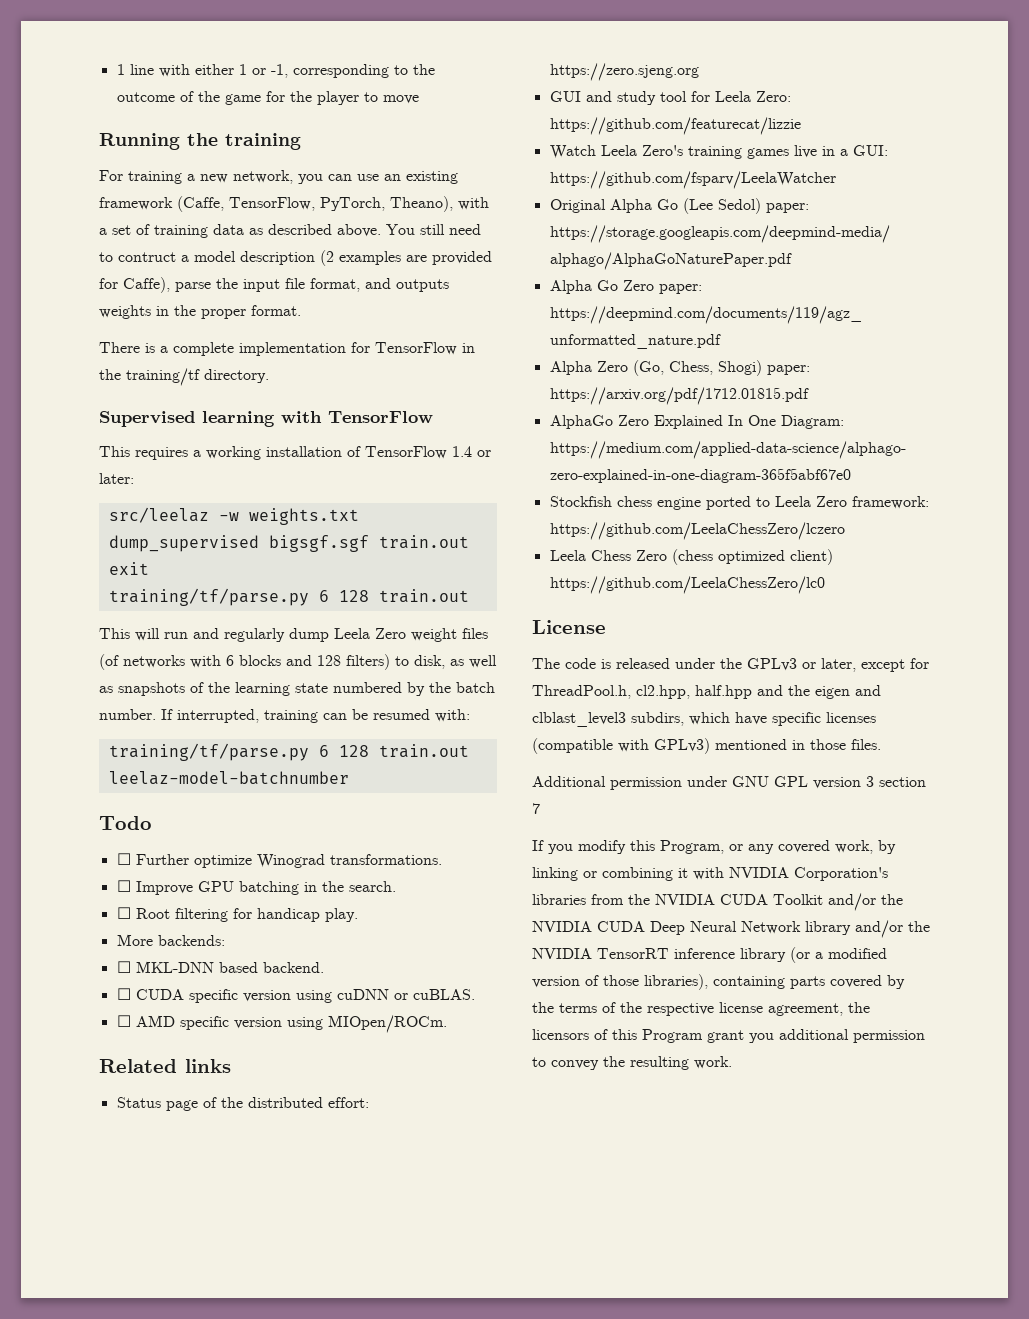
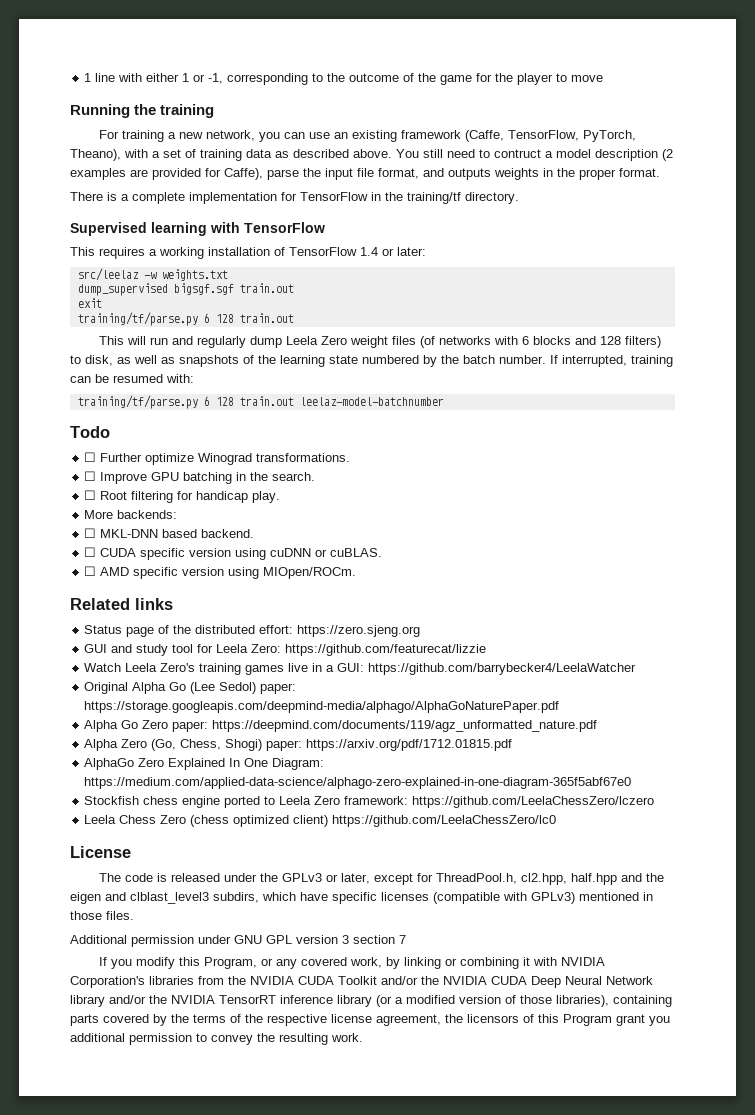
- Watch Leela Zero's training games live in a GUI: https://github.com/fsparv/LeelaWatcher
+ Watch Leela Zero's training games live in a GUI: https://github.com/barrybecker4/LeelaWatcher

